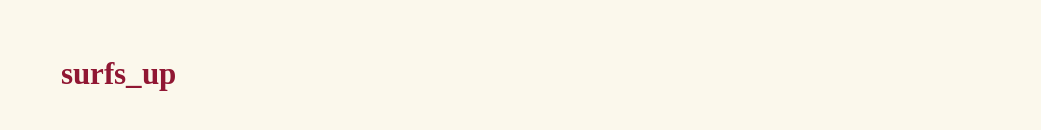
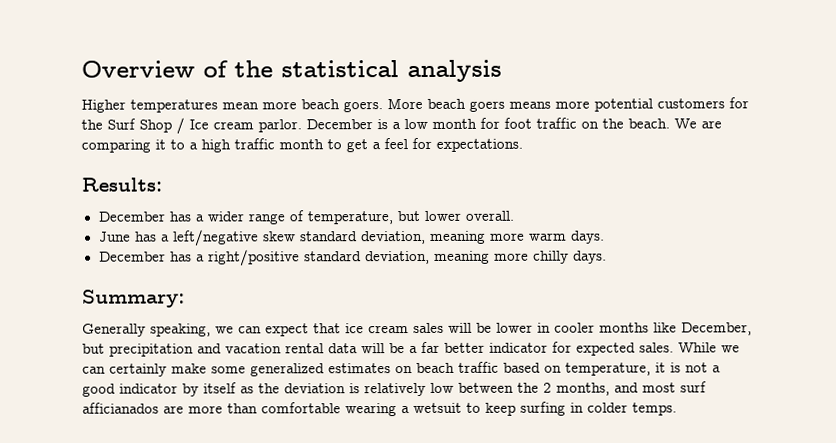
- surfs_up
+ Overview of the statistical analysis
+ Higher temperatures mean more beach goers. More beach goers means more potential customers for the Surf Shop / Ice cream parlor. December is a low month for foot traffic on the beach. We are comparing it to a high traffic month to get a feel for expectations.
+ Results:
+ December has a wider range of temperature, but lower overall.
+ June has a left/negative skew standard deviation, meaning more warm days.
+ December has a right/positive standard deviation, meaning more chilly days.
+ Summary:
+ Generally speaking, we can expect that ice cream sales will be lower in cooler months like December, but precipitation and vacation rental data will be a far better indicator for expected sales. While we can certainly make some generalized estimates on beach traffic based on temperature, it is not a good indicator by itself as the deviation is relatively low between the 2 months, and most surf afficianados are more than comfortable wearing a wetsuit to keep surfing in colder temps.

